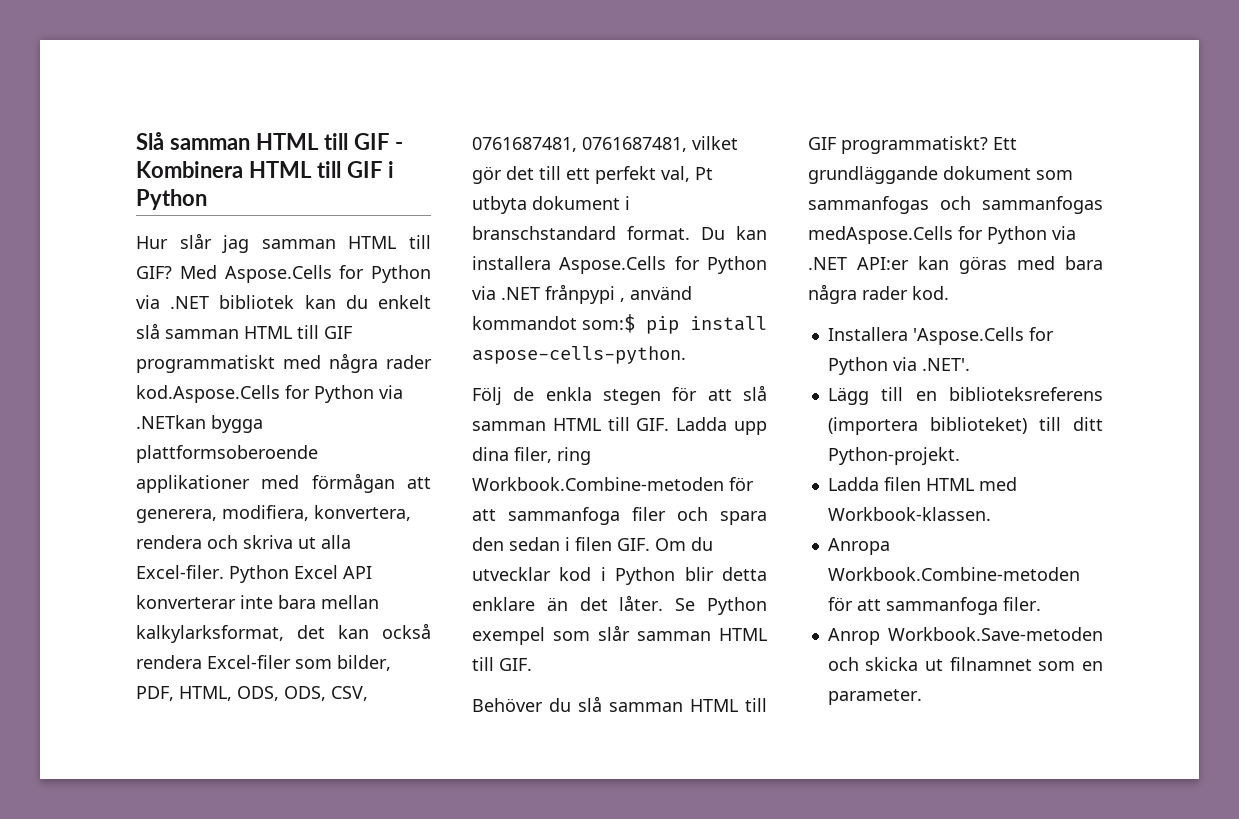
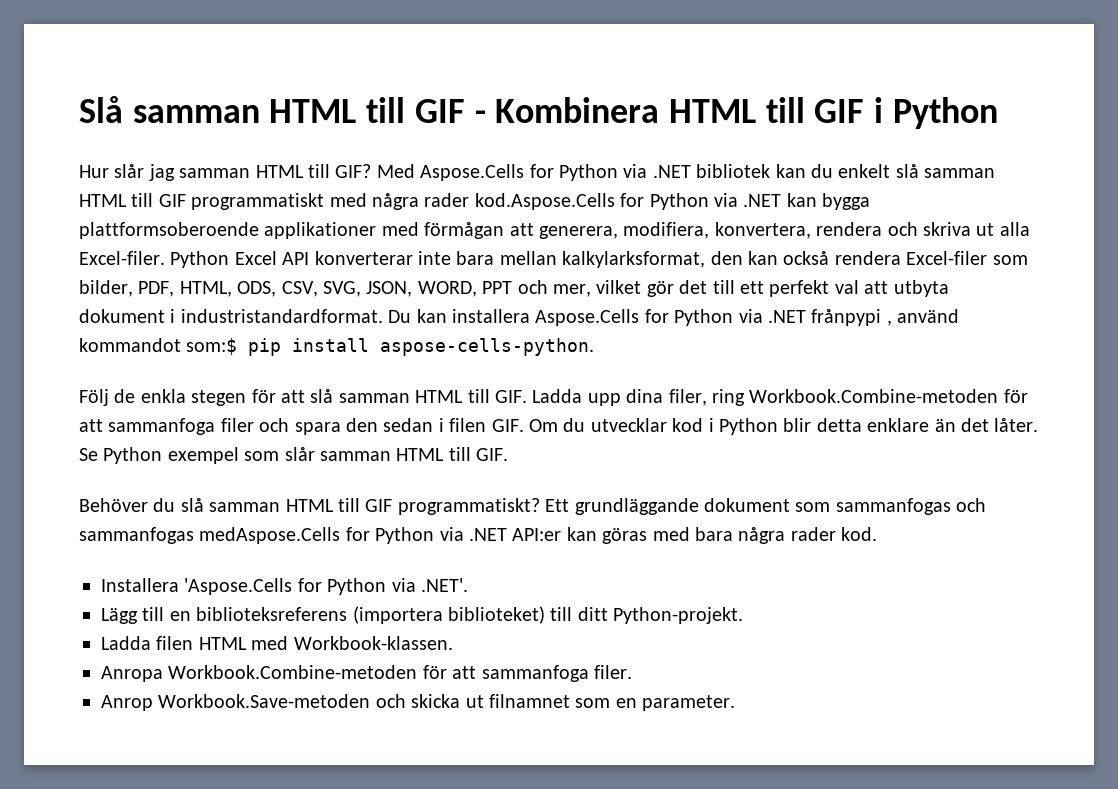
- Med Aspose.Cells for Python via .NET bibliotek kan du enkelt slå samman HTML till GIF programmatiskt med några rader kod.Aspose.Cells for Python via .NETkan bygga plattformsoberoende applikationer med förmågan att generera, modifiera, konvertera, rendera och skriva ut alla Excel-filer.
+ Med Aspose.Cells for Python via .NET bibliotek kan du enkelt slå samman HTML till GIF programmatiskt med några rader kod.Aspose.Cells for Python via .NET kan bygga plattformsoberoende applikationer med förmågan att generera, modifiera, konvertera, rendera och skriva ut alla Excel-filer.
- Python Excel API konverterar inte bara mellan kalkylarksformat, det kan också rendera Excel-filer som bilder, PDF, HTML, ODS, ODS, CSV, 0761687481, 0761687481, vilket gör det till ett perfekt val, Pt utbyta dokument i branschstandard format.
+ Python Excel API konverterar inte bara mellan kalkylarksformat, den kan också rendera Excel-filer som bilder, PDF, HTML, ODS, CSV, SVG, JSON, WORD, PPT och mer, vilket gör det till ett perfekt val att utbyta dokument i industristandardformat.

